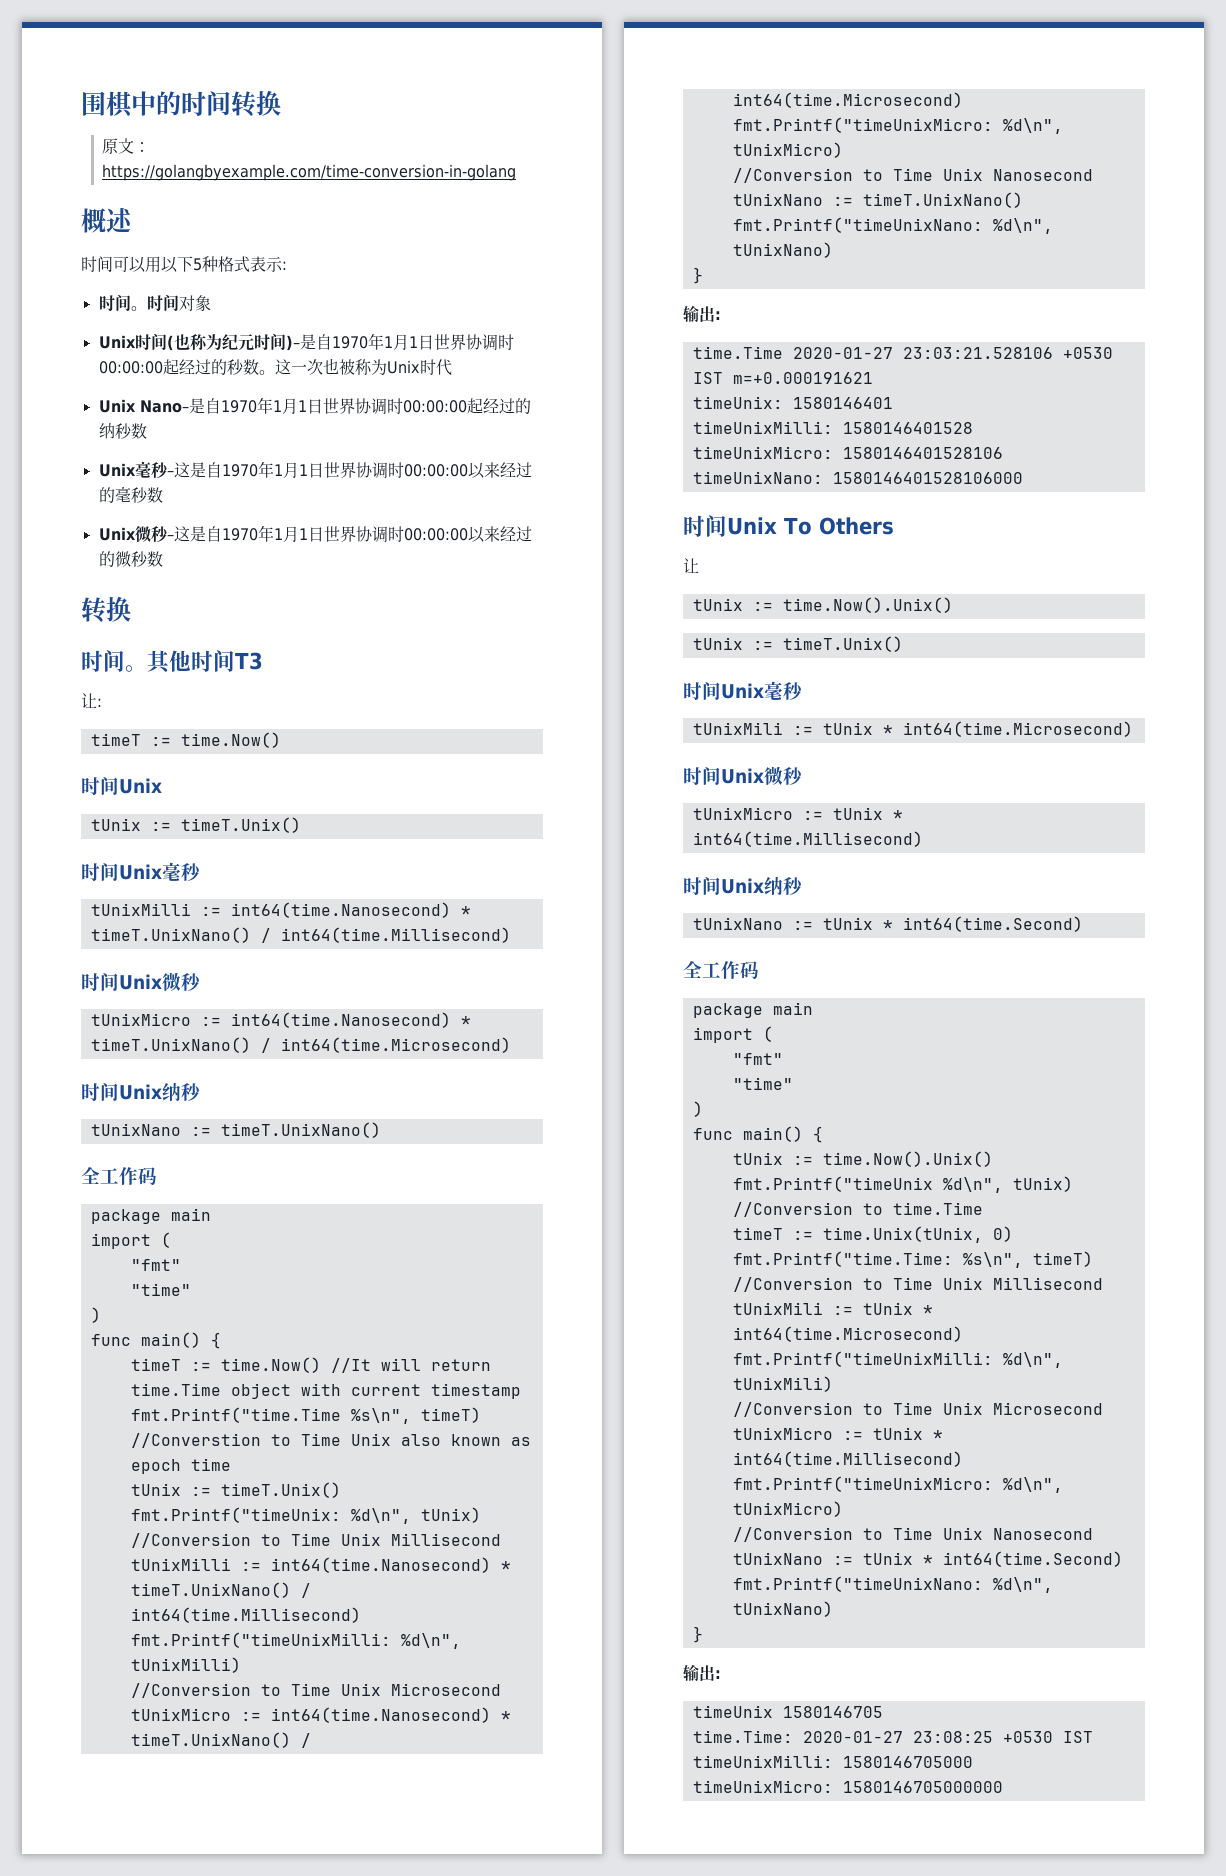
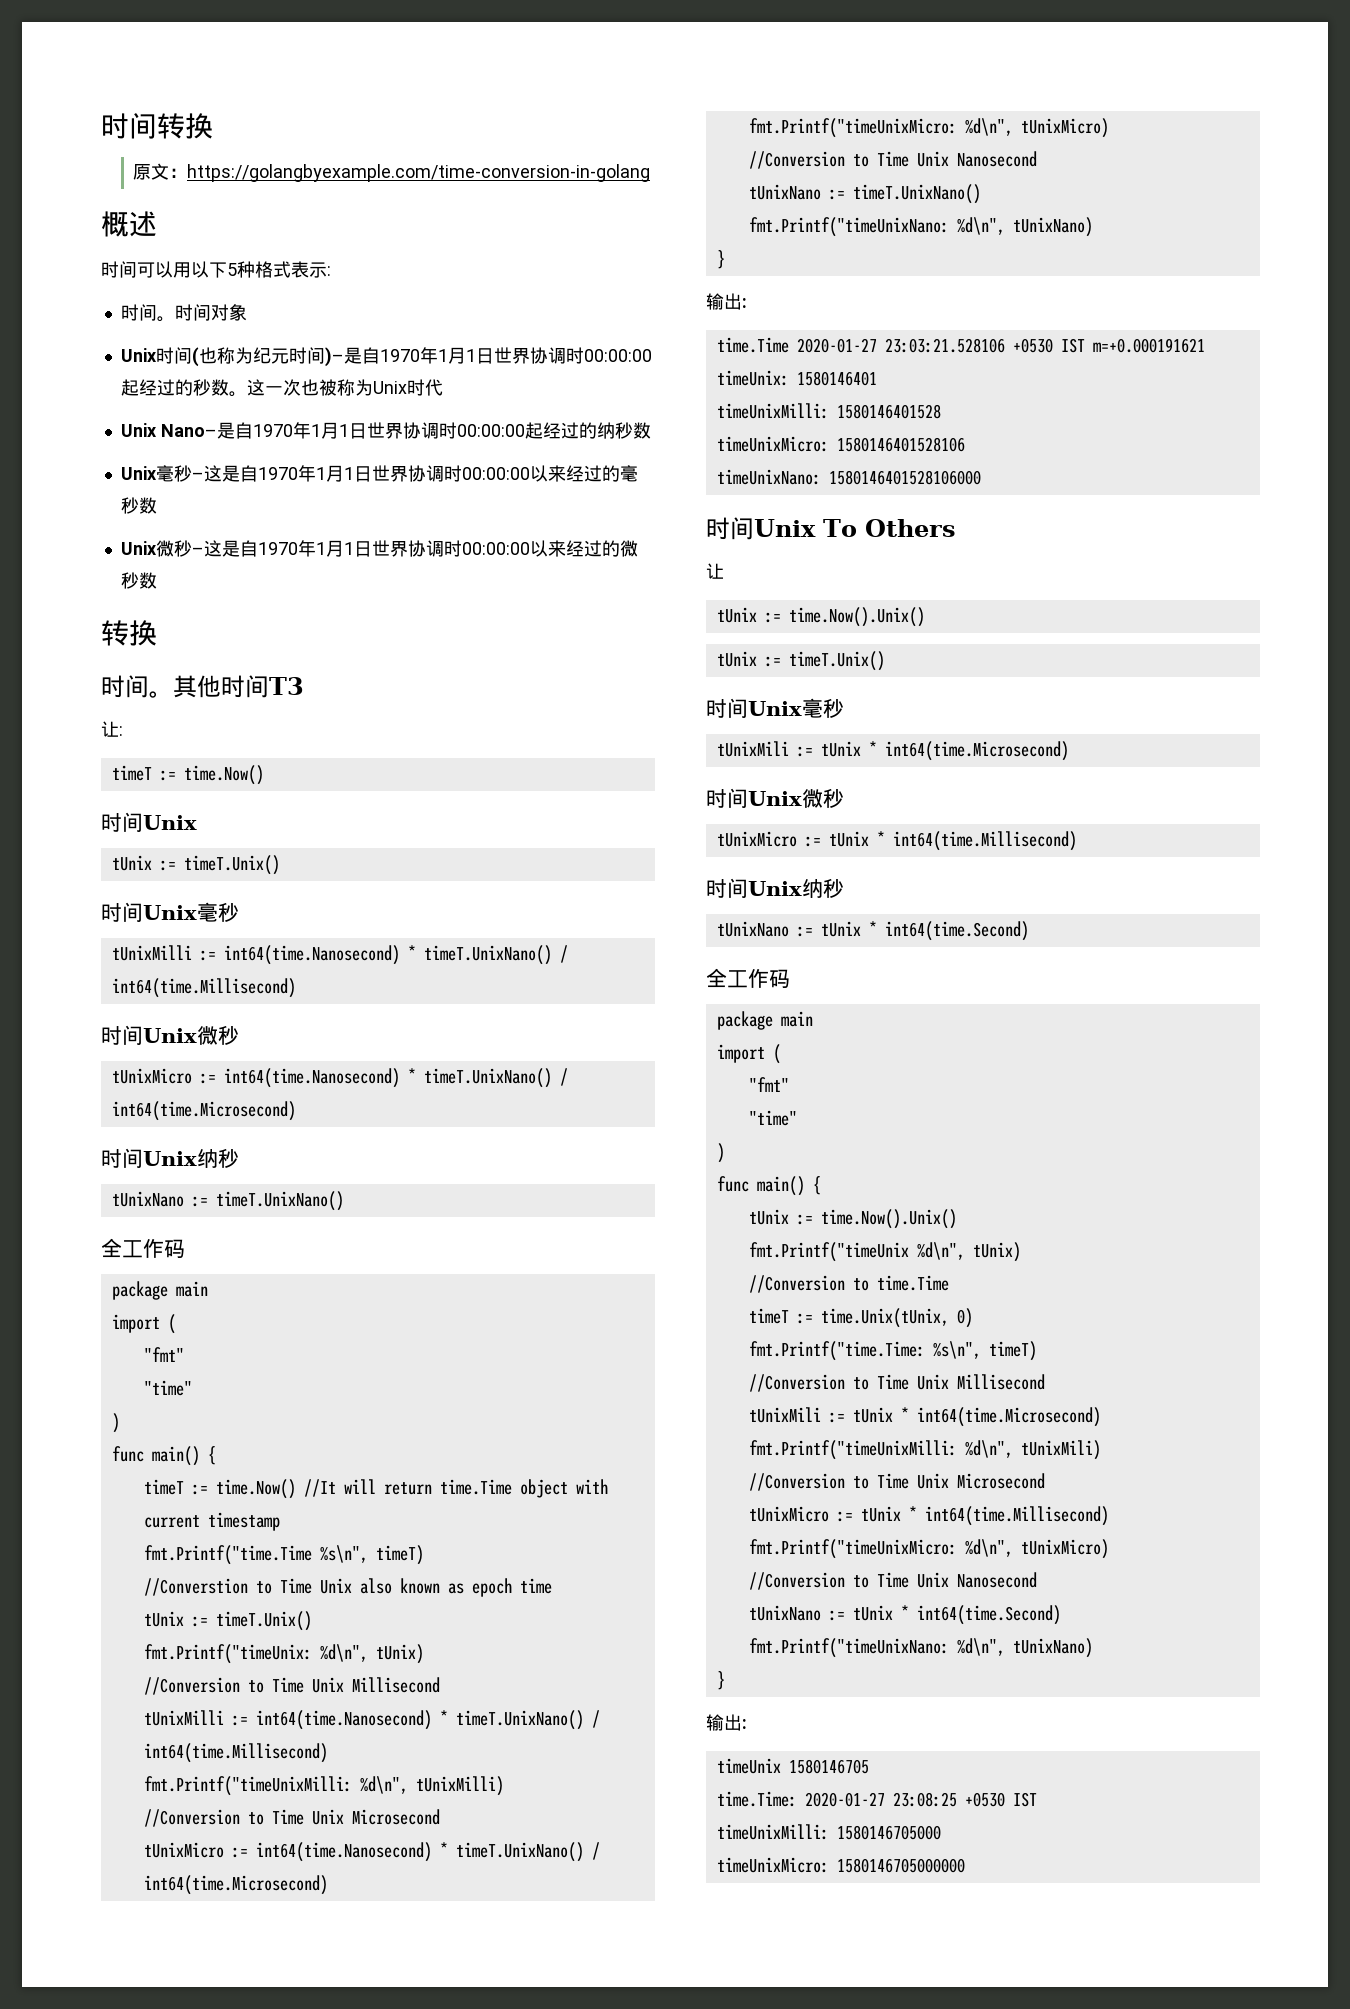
- 围棋中的时间转换
+ 时间转换

